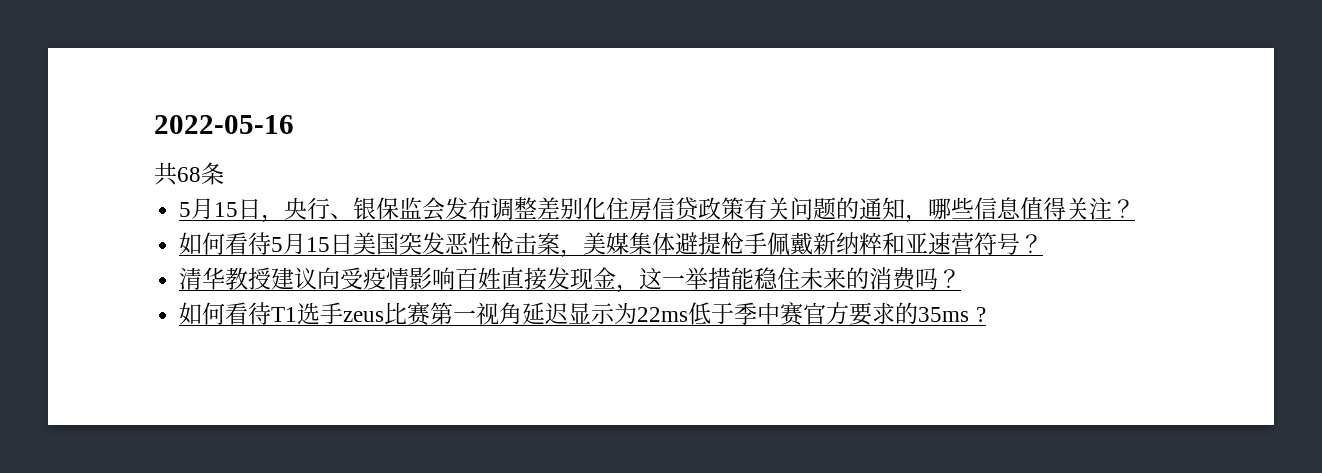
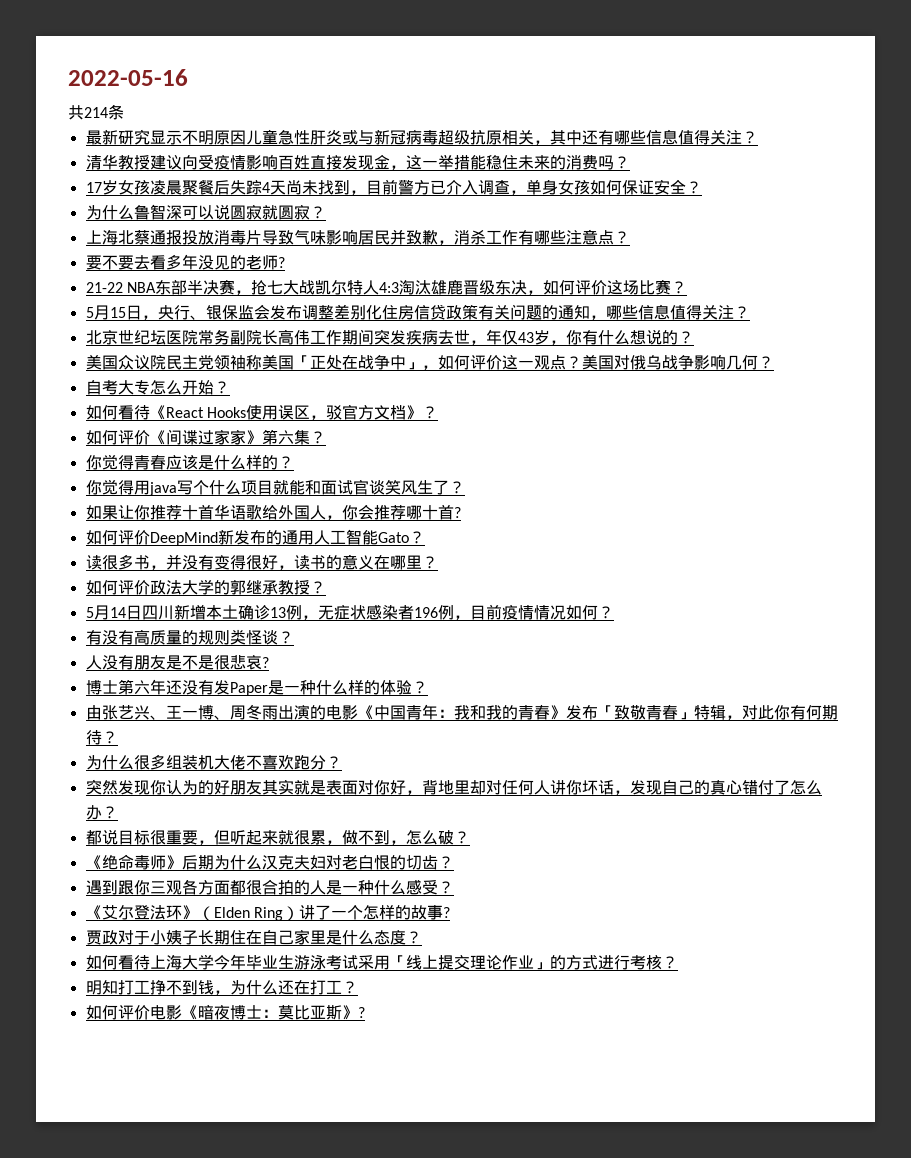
- 共68条
+ 共214条
+ 最新研究显示不明原因儿童急性肝炎或与新冠病毒超级抗原相关，其中还有哪些信息值得关注？
+ 清华教授建议向受疫情影响百姓直接发现金，这一举措能稳住未来的消费吗？
+ 17岁女孩凌晨聚餐后失踪4天尚未找到，目前警方已介入调查，单身女孩如何保证安全？
+ 为什么鲁智深可以说圆寂就圆寂？
+ 上海北蔡通报投放消毒片导致气味影响居民并致歉，消杀工作有哪些注意点？
+ 要不要去看多年没见的老师?
+ 21-22 NBA东部半决赛，抢七大战凯尔特人4:3淘汰雄鹿晋级东决，如何评价这场比赛？
- 如何看待5月15日美国突发恶性枪击案，美媒集体避提枪手佩戴新纳粹和亚速营符号？
- 清华教授建议向受疫情影响百姓直接发现金，这一举措能稳住未来的消费吗？
- 如何看待T1选手zeus比赛第一视角延迟显示为22ms低于季中赛官方要求的35ms ?
+ 北京世纪坛医院常务副院长高伟工作期间突发疾病去世，年仅43岁，你有什么想说的？
+ 美国众议院民主党领袖称美国「正处在战争中」，如何评价这一观点？美国对俄乌战争影响几何？
+ 自考大专怎么开始？
+ 如何看待《React Hooks使用误区，驳官方文档》？
+ 如何评价《间谍过家家》第六集？
+ 你觉得青春应该是什么样的？
+ 你觉得用java写个什么项目就能和面试官谈笑风生了？
+ 如果让你推荐十首华语歌给外国人，你会推荐哪十首?
+ 如何评价DeepMind新发布的通用人工智能Gato？
+ 读很多书，并没有变得很好，读书的意义在哪里？
+ 如何评价政法大学的郭继承教授？
+ 5月14日四川新增本土确诊13例，无症状感染者196例，目前疫情情况如何？
+ 有没有高质量的规则类怪谈？
+ 人没有朋友是不是很悲哀?
+ 博士第六年还没有发Paper是一种什么样的体验？
+ 由张艺兴、王一博、周冬雨出演的电影《中国青年：我和我的青春》发布「致敬青春」特辑，对此你有何期待？
+ 为什么很多组装机大佬不喜欢跑分？
+ 突然发现你认为的好朋友其实就是表面对你好，背地里却对任何人讲你坏话，发现自己的真心错付了怎么办？
+ 都说目标很重要，但听起来就很累，做不到，怎么破？
+ 《绝命毒师》后期为什么汉克夫妇对老白恨的切齿？
+ 遇到跟你三观各方面都很合拍的人是一种什么感受？
+ 《艾尔登法环》（Elden Ring）讲了一个怎样的故事?
+ 贾政对于小姨子长期住在自己家里是什么态度？
+ 如何看待上海大学今年毕业生游泳考试采用「线上提交理论作业」的方式进行考核？
+ 明知打工挣不到钱，为什么还在打工？
+ 如何评价电影《暗夜博士：莫比亚斯》?

